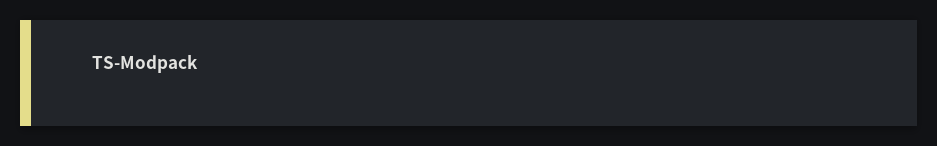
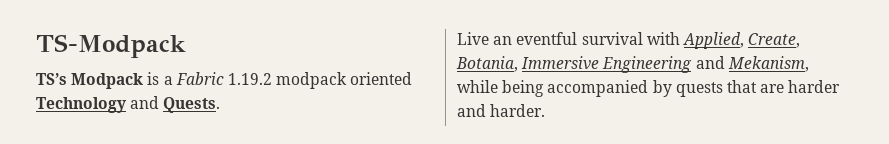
+ TS’s Modpack is a Fabric 1.19.2 modpack oriented Technology and Quests.
+ Live an eventful survival with Applied, Create, Botania, Immersive Engineering and Mekanism, while being accompanied by quests that are harder and harder.

